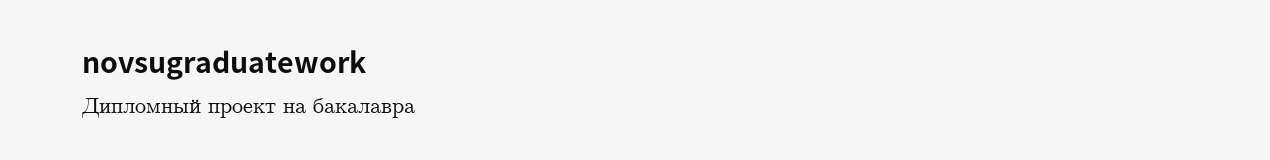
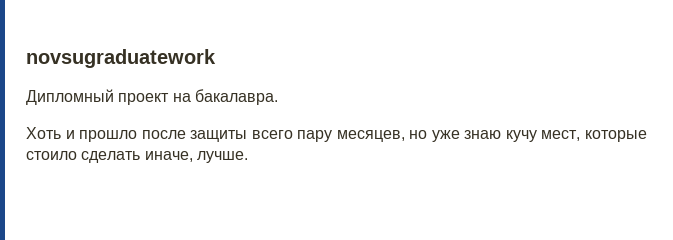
- Дипломный проект на бакалавра
+ Дипломный проект на бакалавра.
+ Хоть и прошло после защиты всего пару месяцев, но уже знаю кучу мест, которые стоило сделать иначе, лучше.

